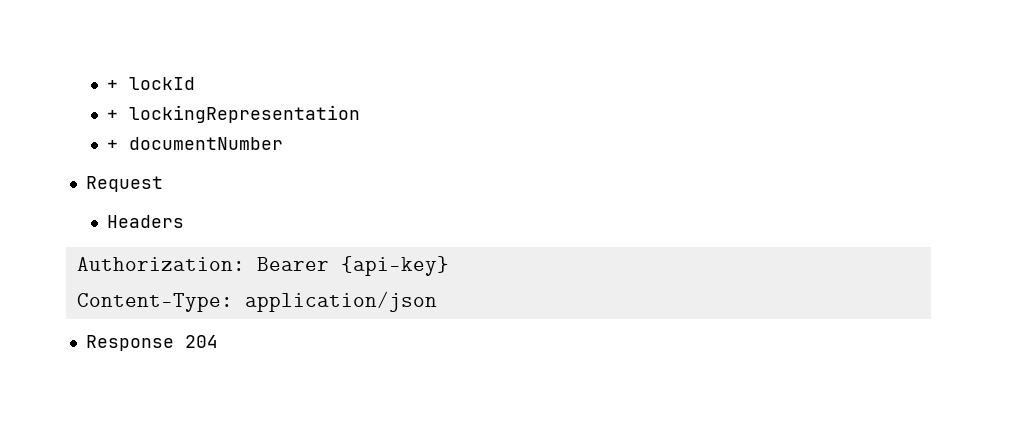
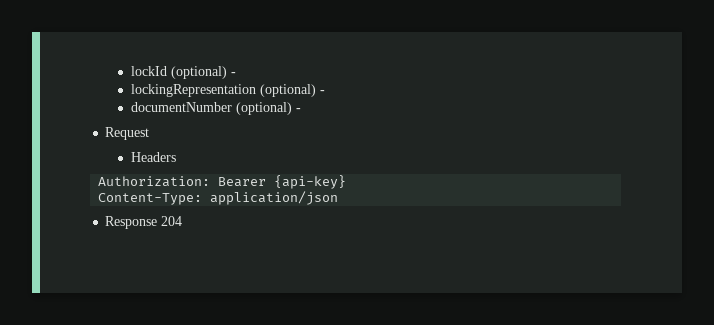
- + lockId
- + lockingRepresentation
- + documentNumber
+ lockId (optional) -
+ lockingRepresentation (optional) -
+ documentNumber (optional) -

